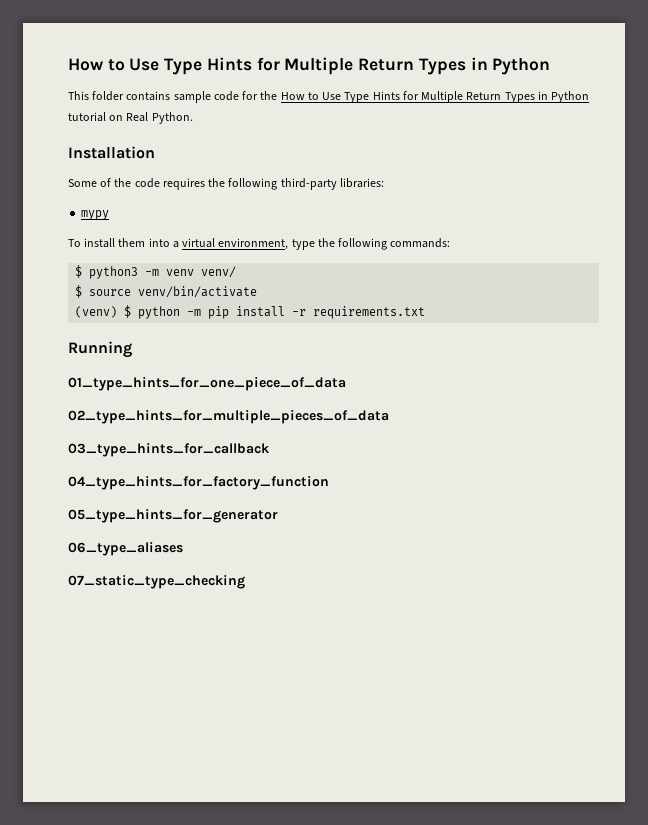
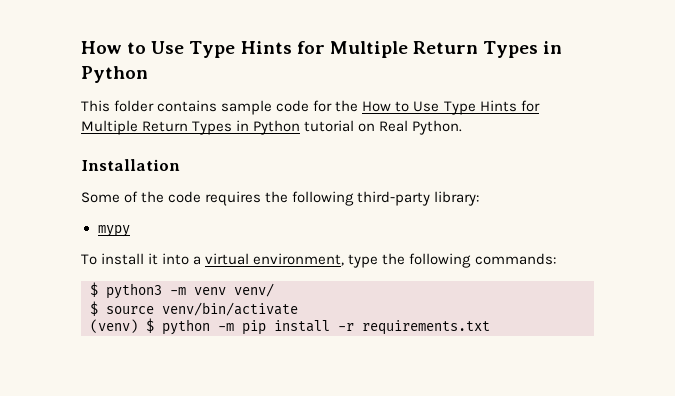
- Some of the code requires the following third-party libraries:
+ Some of the code requires the following third-party library:
- To install them into a virtual environment, type the following commands:
+ To install it into a virtual environment, type the following commands:
- Running
- 01_type_hints_for_one_piece_of_data
- 02_type_hints_for_multiple_pieces_of_data
- 03_type_hints_for_callback
- 04_type_hints_for_factory_function
- 05_type_hints_for_generator
- 06_type_aliases
- 07_static_type_checking

